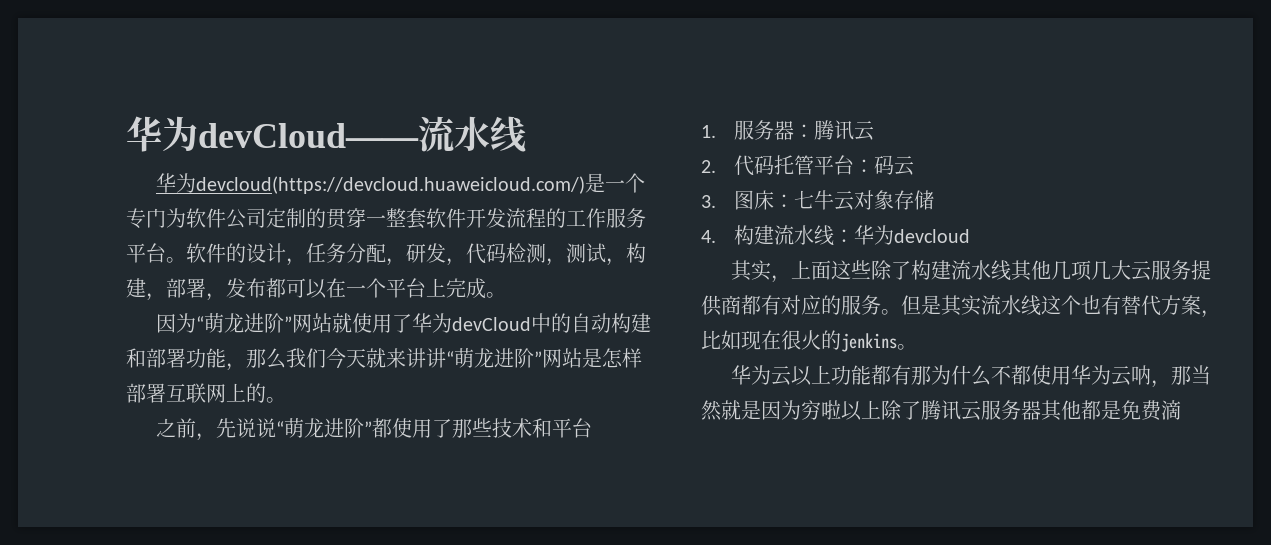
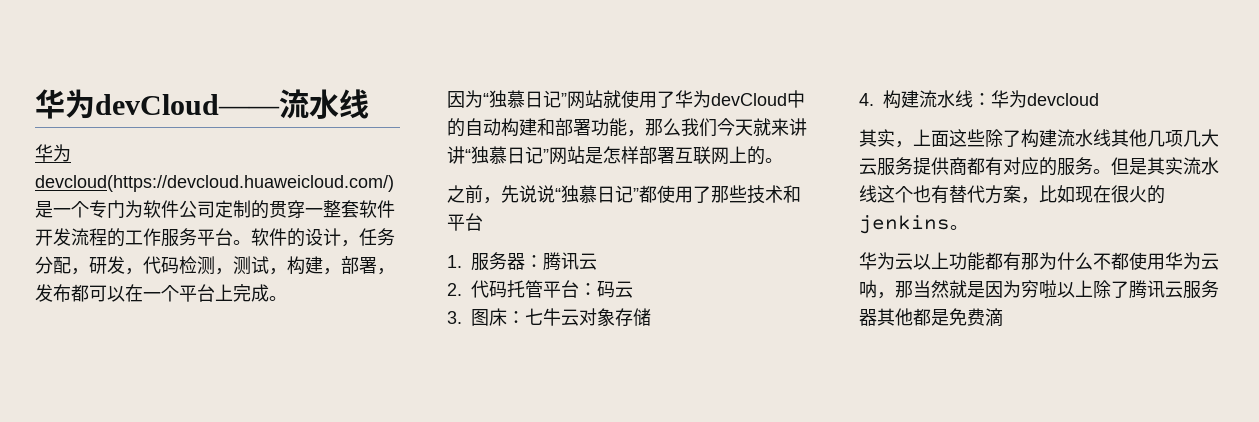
- 因为“萌龙进阶”网站就使用了华为devCloud中的自动构建和部署功能，那么我们今天就来讲讲“萌龙进阶”网站是怎样部署互联网上的。
+ 因为“独慕日记”网站就使用了华为devCloud中的自动构建和部署功能，那么我们今天就来讲讲“独慕日记”网站是怎样部署互联网上的。
- 之前，先说说“萌龙进阶”都使用了那些技术和平台
+ 之前，先说说“独慕日记”都使用了那些技术和平台

